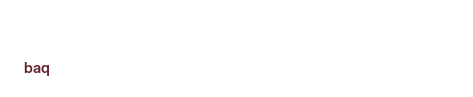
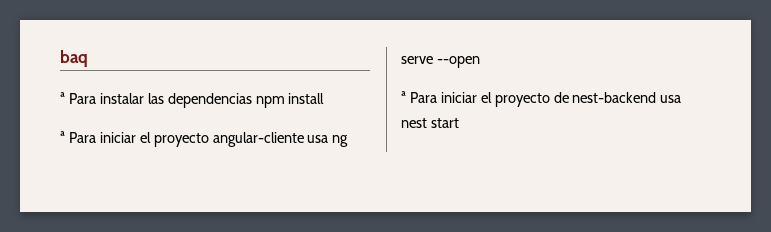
+ ª Para instalar las dependencias npm install
+ ª Para iniciar el proyecto angular-cliente usa ng serve --open
+ ª Para iniciar el proyecto de nest-backend usa nest start

